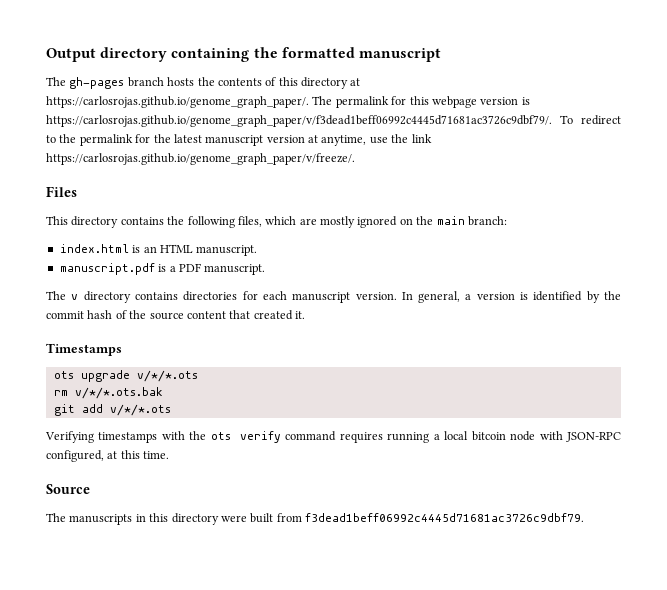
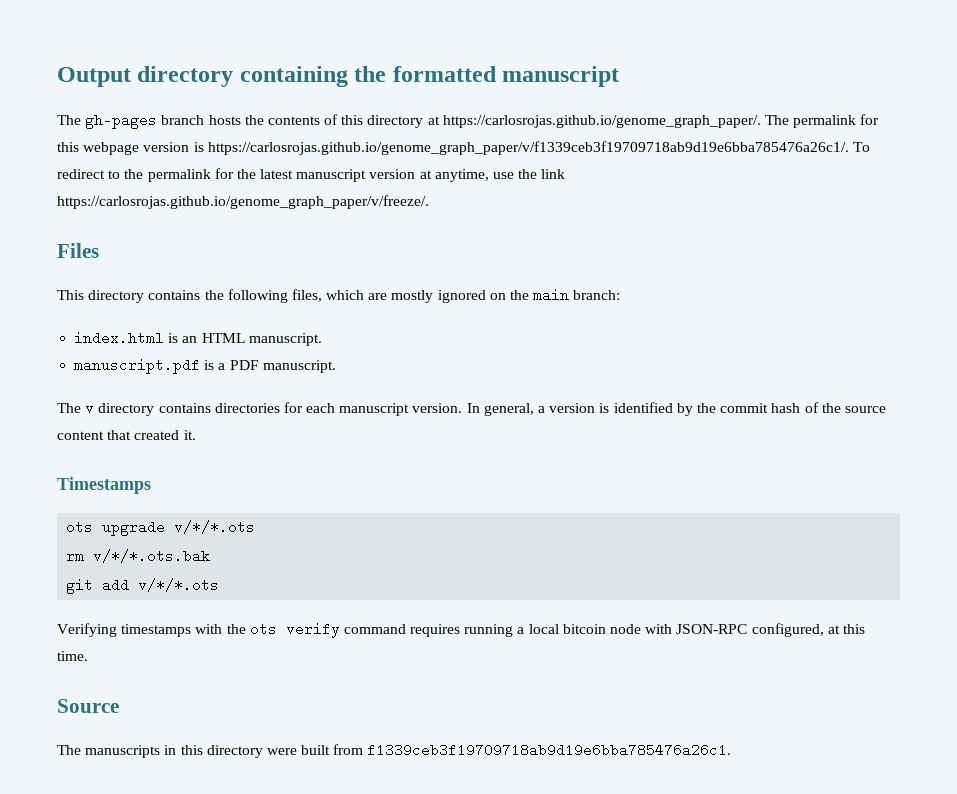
- The gh-pages branch hosts the contents of this directory at https://carlosrojas.github.io/genome_graph_paper/. The permalink for this webpage version is https://carlosrojas.github.io/genome_graph_paper/v/f3dead1beff06992c4445d71681ac3726c9dbf79/. To redirect to the permalink for the latest manuscript version at anytime, use the link https://carlosrojas.github.io/genome_graph_paper/v/freeze/.
+ The gh-pages branch hosts the contents of this directory at https://carlosrojas.github.io/genome_graph_paper/. The permalink for this webpage version is https://carlosrojas.github.io/genome_graph_paper/v/f1339ceb3f19709718ab9d19e6bba785476a26c1/. To redirect to the permalink for the latest manuscript version at anytime, use the link https://carlosrojas.github.io/genome_graph_paper/v/freeze/.
- The manuscripts in this directory were built from f3dead1beff06992c4445d71681ac3726c9dbf79.
+ The manuscripts in this directory were built from f1339ceb3f19709718ab9d19e6bba785476a26c1.

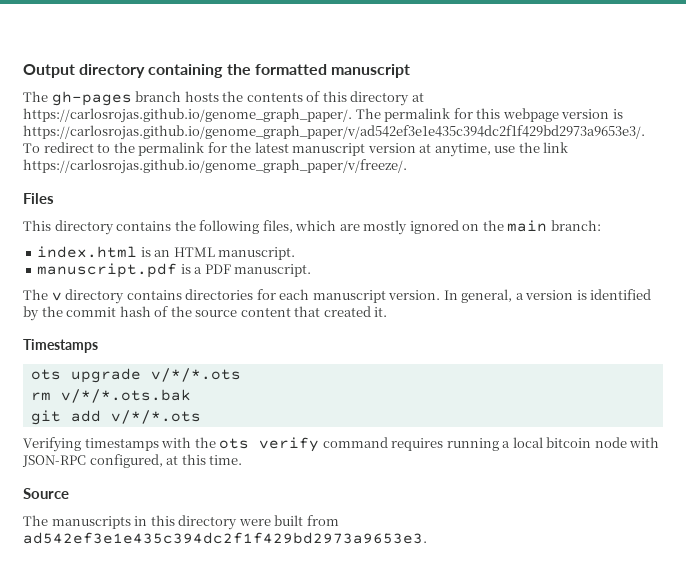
- The gh-pages branch hosts the contents of this directory at https://carlosrojas.github.io/genome_graph_paper/. The permalink for this webpage version is https://carlosrojas.github.io/genome_graph_paper/v/f1339ceb3f19709718ab9d19e6bba785476a26c1/. To redirect to the permalink for the latest manuscript version at anytime, use the link https://carlosrojas.github.io/genome_graph_paper/v/freeze/.
+ The gh-pages branch hosts the contents of this directory at https://carlosrojas.github.io/genome_graph_paper/. The permalink for this webpage version is https://carlosrojas.github.io/genome_graph_paper/v/ad542ef3e1e435c394dc2f1f429bd2973a9653e3/. To redirect to the permalink for the latest manuscript version at anytime, use the link https://carlosrojas.github.io/genome_graph_paper/v/freeze/.
- The manuscripts in this directory were built from f1339ceb3f19709718ab9d19e6bba785476a26c1.
+ The manuscripts in this directory were built from ad542ef3e1e435c394dc2f1f429bd2973a9653e3.

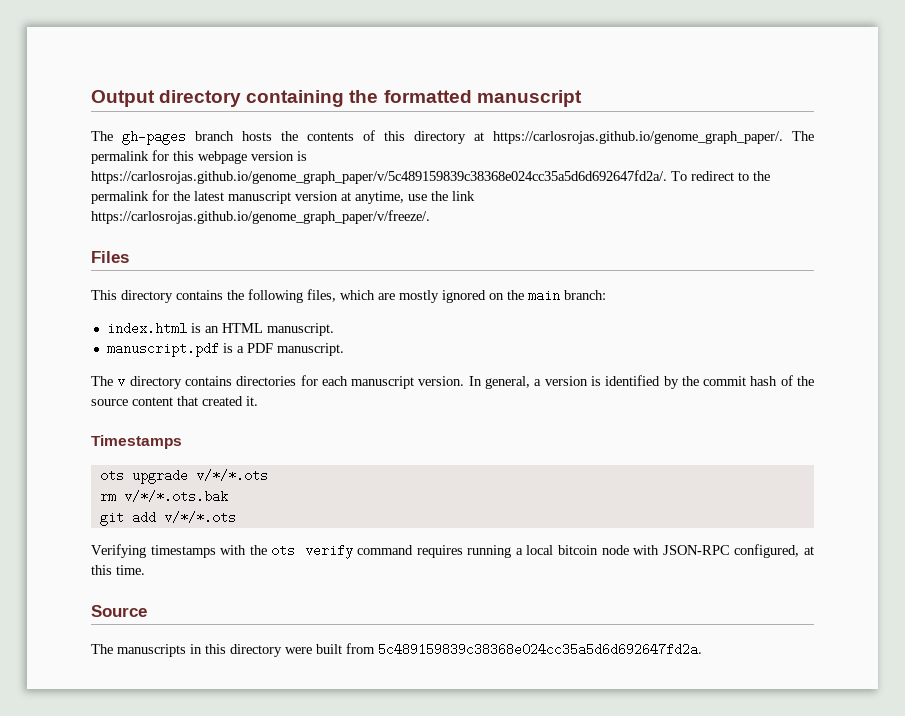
- The gh-pages branch hosts the contents of this directory at https://carlosrojas.github.io/genome_graph_paper/. The permalink for this webpage version is https://carlosrojas.github.io/genome_graph_paper/v/ad542ef3e1e435c394dc2f1f429bd2973a9653e3/. To redirect to the permalink for the latest manuscript version at anytime, use the link https://carlosrojas.github.io/genome_graph_paper/v/freeze/.
+ The gh-pages branch hosts the contents of this directory at https://carlosrojas.github.io/genome_graph_paper/. The permalink for this webpage version is https://carlosrojas.github.io/genome_graph_paper/v/5c489159839c38368e024cc35a5d6d692647fd2a/. To redirect to the permalink for the latest manuscript version at anytime, use the link https://carlosrojas.github.io/genome_graph_paper/v/freeze/.
- The manuscripts in this directory were built from ad542ef3e1e435c394dc2f1f429bd2973a9653e3.
+ The manuscripts in this directory were built from 5c489159839c38368e024cc35a5d6d692647fd2a.

